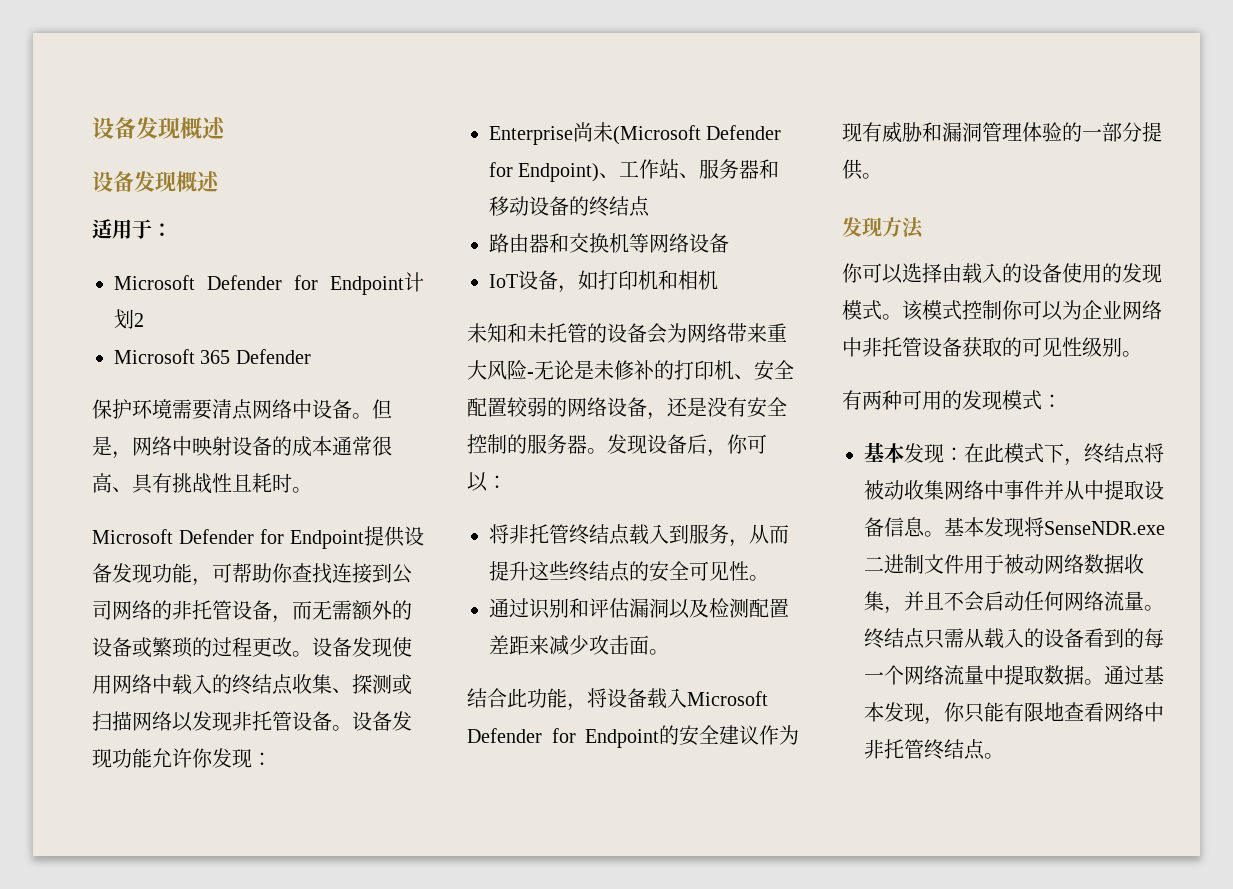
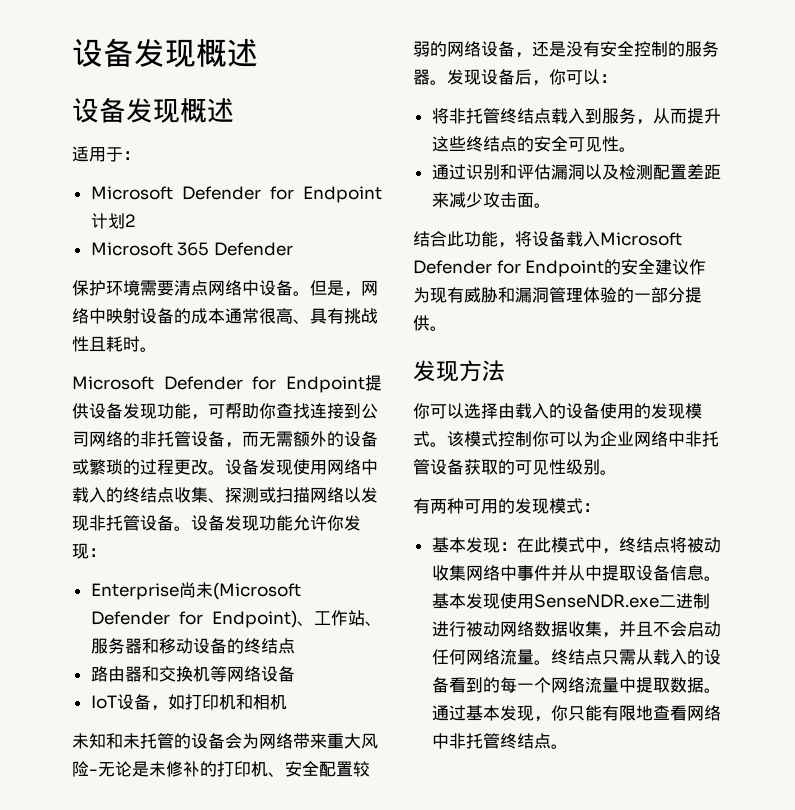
- 基本发现：在此模式下，终结点将被动收集网络中事件并从中提取设备信息。
+ 基本发现：在此模式中，终结点将被动收集网络中事件并从中提取设备信息。
- 基本发现将SenseNDR.exe二进制文件用于被动网络数据收集，并且不会启动任何网络流量。
+ 基本发现使用SenseNDR.exe二进制进行被动网络数据收集，并且不会启动任何网络流量。

